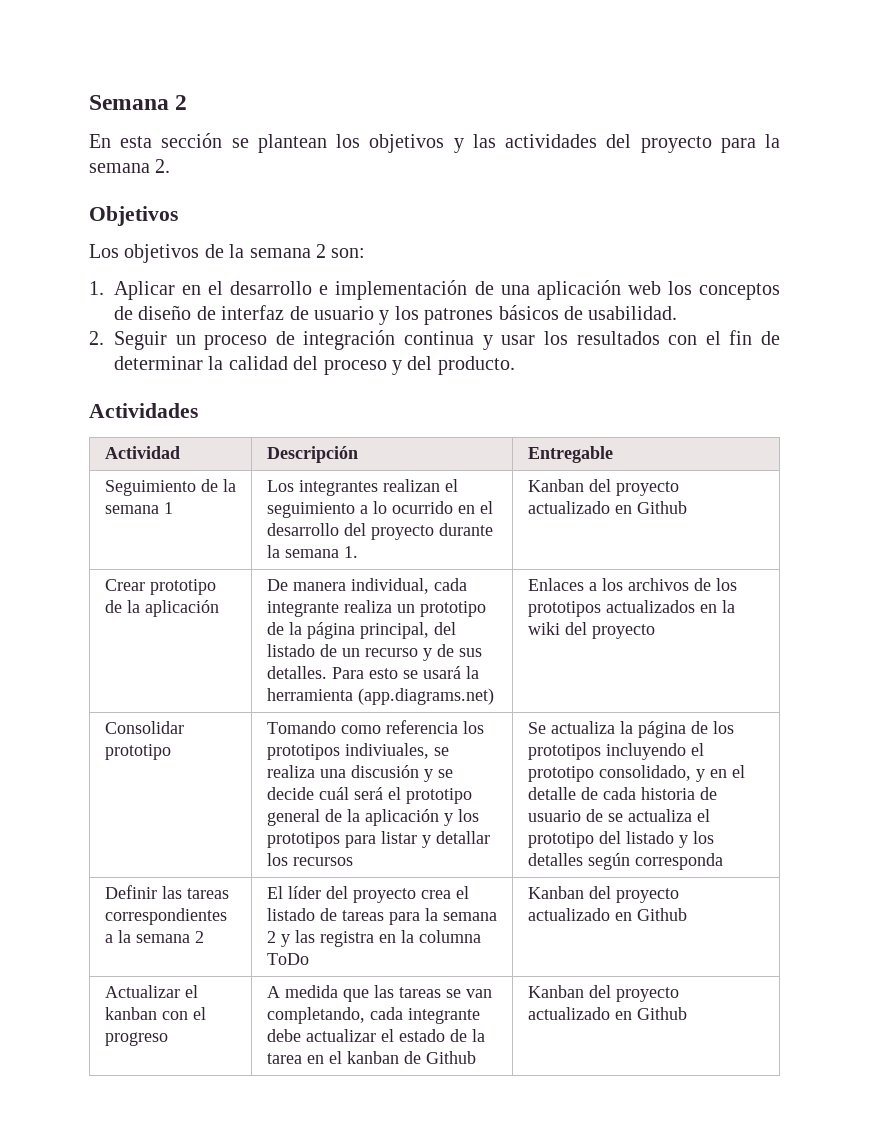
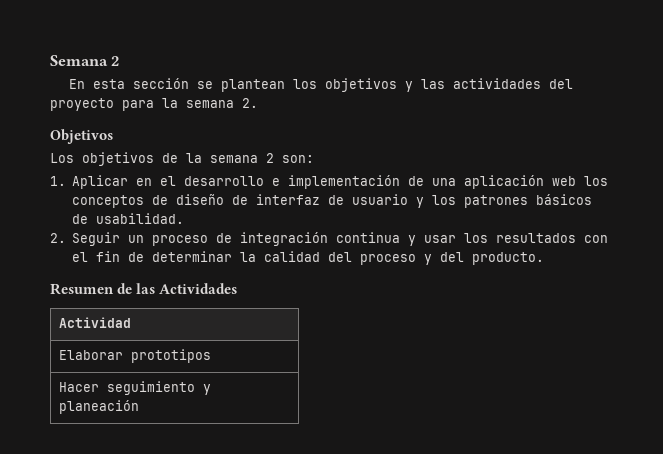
- Actividades
+ Resumen de las Actividades
- Actividad | Descripción | Entregable
- Seguimiento de la semana 1 | Los integrantes realizan el seguimiento a lo ocurrido en el desarrollo del proyecto durante la semana 1. | Kanban del proyecto actualizado en Github
- Crear prototipo de la aplicación | De manera individual, cada integrante realiza un prototipo de la página principal, del listado de un recurso y de sus detalles. Para esto se usará la herramienta (app.diagrams.net) | Enlaces a los archivos de los prototipos actualizados en la wiki del proyecto
- Consolidar prototipo | Tomando como referencia los prototipos indiviuales, se realiza una discusión y se decide cuál será el prototipo general de la aplicación y los prototipos para listar y detallar los recursos | Se actualiza la página de los prototipos incluyendo el prototipo consolidado, y en el detalle de cada historia de usuario de se actualiza el prototipo del listado y los detalles según corresponda
- Definir las tareas correspondientes a la semana 2 | El líder del proyecto crea el listado de tareas para la semana 2 y las registra en la columna ToDo | Kanban del proyecto actualizado en Github
- Actualizar el kanban con el progreso | A medida que las tareas se van completando, cada integrante debe actualizar el estado de la tarea en el kanban de Github | Kanban del proyecto actualizado en Github
+ Actividad
+ Elaborar prototipos
+ Hacer seguimiento y planeación

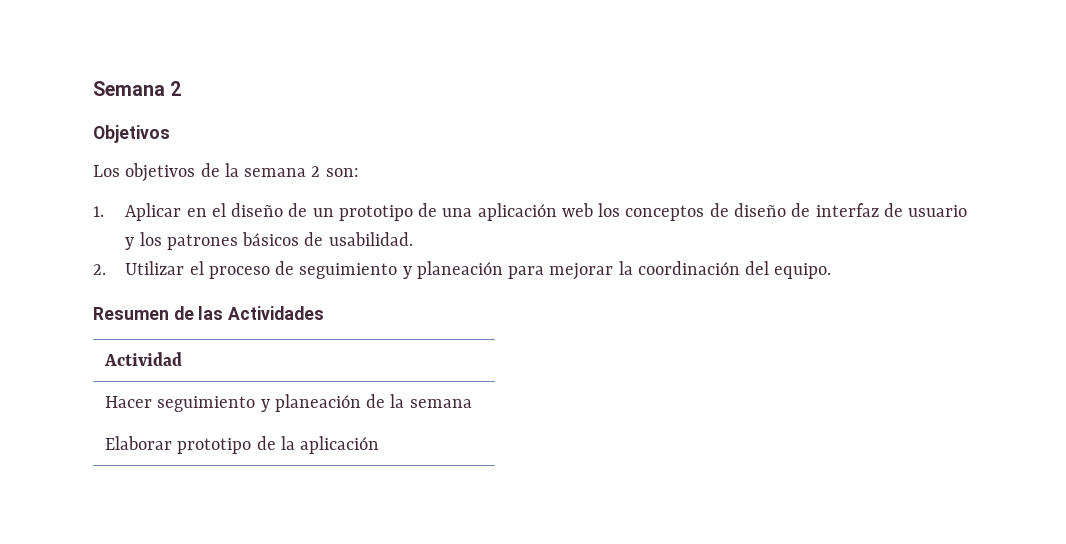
- En esta sección se plantean los objetivos y las actividades del proyecto para la semana 2.
- 1. Aplicar en el desarrollo e implementación de una aplicación web los conceptos de diseño de interfaz de usuario y los patrones básicos de usabilidad.
+ 1. Aplicar en el diseño de un prototipo de una aplicación web los conceptos de diseño de interfaz de usuario y los patrones básicos de usabilidad.
- 2. Seguir un proceso de integración continua y usar los resultados con el fin de determinar la calidad del proceso y del producto.
+ 2. Utilizar el proceso de seguimiento y planeación para mejorar la coordinación del equipo.
- Elaborar prototipos
- Hacer seguimiento y planeación
+ Hacer seguimiento y planeación de la semana
+ Elaborar prototipo de la aplicación

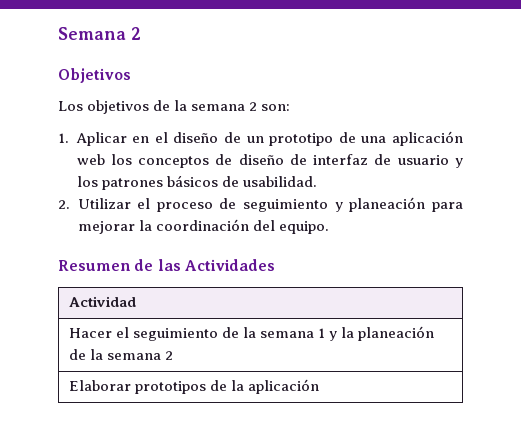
- Hacer seguimiento y planeación de la semana
+ Hacer el seguimiento de la semana 1 y la planeación de la semana 2
- Elaborar prototipo de la aplicación
+ Elaborar prototipos de la aplicación

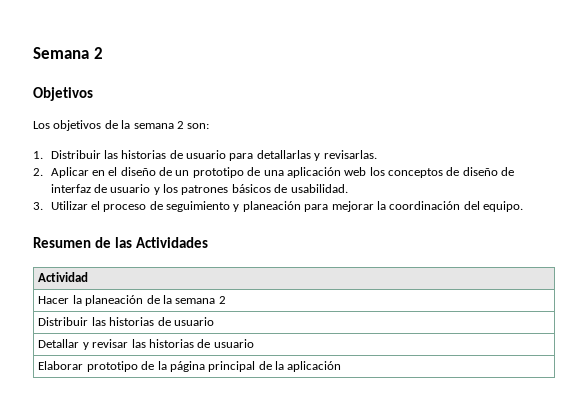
- 1. Aplicar en el diseño de un prototipo de una aplicación web los conceptos de diseño de interfaz de usuario y los patrones básicos de usabilidad.
+ 1. Distribuir las historias de usuario para detallarlas y revisarlas.
+ 2. Aplicar en el diseño de un prototipo de una aplicación web los conceptos de diseño de interfaz de usuario y los patrones básicos de usabilidad.
- 2. Utilizar el proceso de seguimiento y planeación para mejorar la coordinación del equipo.
+ 3. Utilizar el proceso de seguimiento y planeación para mejorar la coordinación del equipo.
- Hacer el seguimiento de la semana 1 y la planeación de la semana 2
- Elaborar prototipos de la aplicación
+ Hacer la planeación de la semana 2
+ Distribuir las historias de usuario
+ Detallar y revisar las historias de usuario
+ Elaborar prototipo de la página principal de la aplicación

